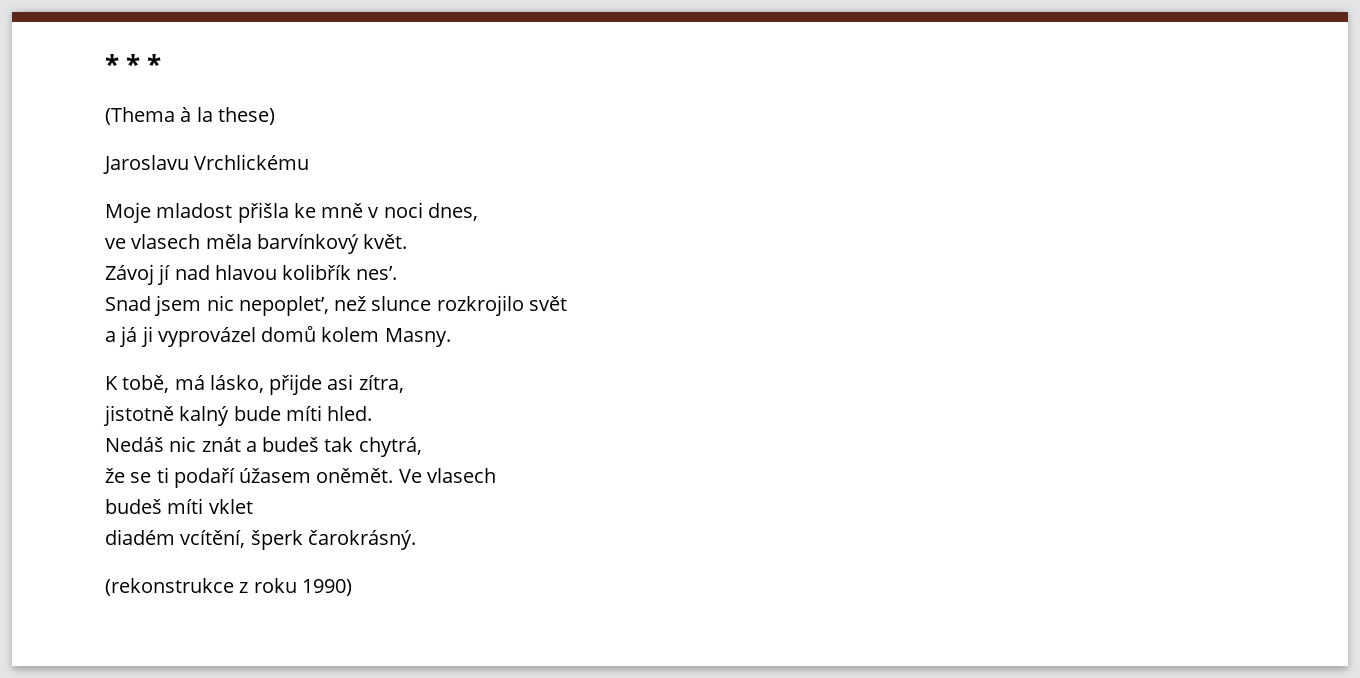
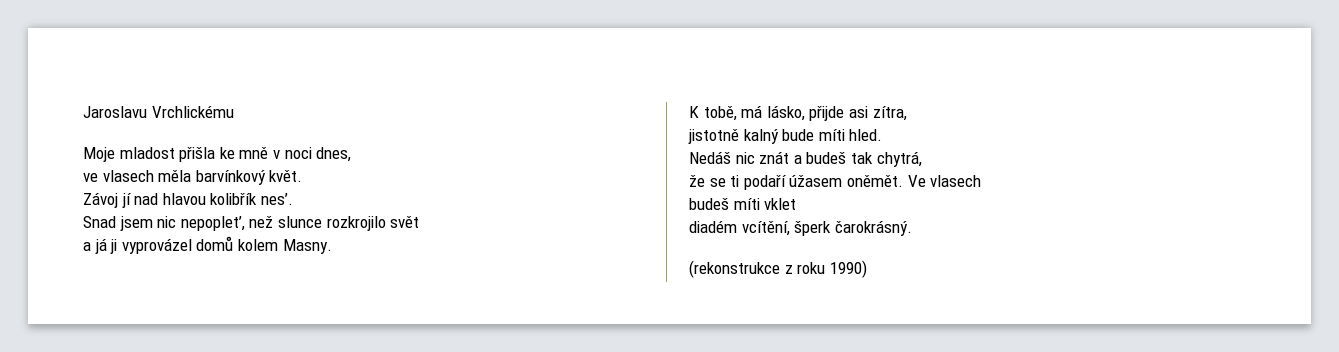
- * * *
- (Thema à la these)

